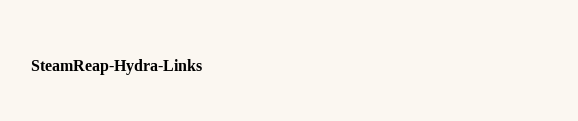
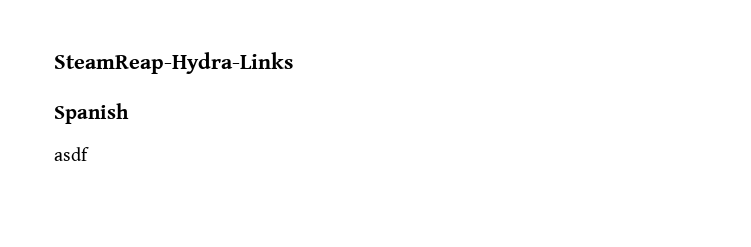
+ Spanish
+ asdf

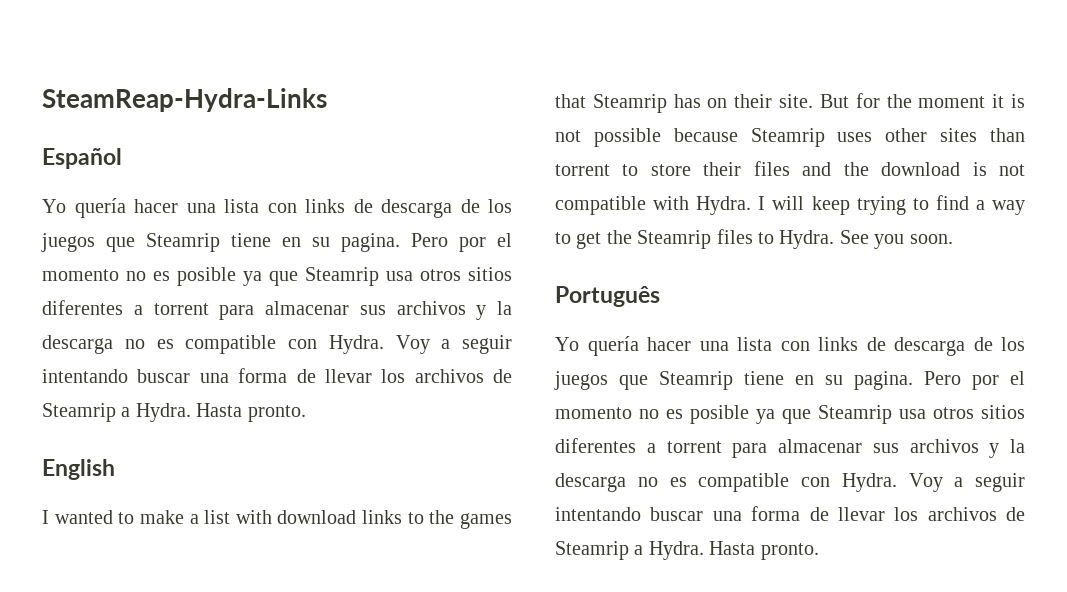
- Spanish
- asdf
+ Español
+ Yo quería hacer una lista con links de descarga de los juegos que Steamrip tiene en su pagina. Pero por el momento no es posible ya que Steamrip usa otros sitios diferentes a torrent para almacenar sus archivos y la descarga no es compatible con Hydra. Voy a seguir intentando buscar una forma de llevar los archivos de Steamrip a Hydra. Hasta pronto.
+ English
+ I wanted to make a list with download links to the games that Steamrip has on their site. But for the moment it is not possible because Steamrip uses other sites than torrent to store their files and the download is not compatible with Hydra. I will keep trying to find a way to get the Steamrip files to Hydra. See you soon.
+ Português
+ Yo quería hacer una lista con links de descarga de los juegos que Steamrip tiene en su pagina. Pero por el momento no es posible ya que Steamrip usa otros sitios diferentes a torrent para almacenar sus archivos y la descarga no es compatible con Hydra. Voy a seguir intentando buscar una forma de llevar los archivos de Steamrip a Hydra. Hasta pronto.

